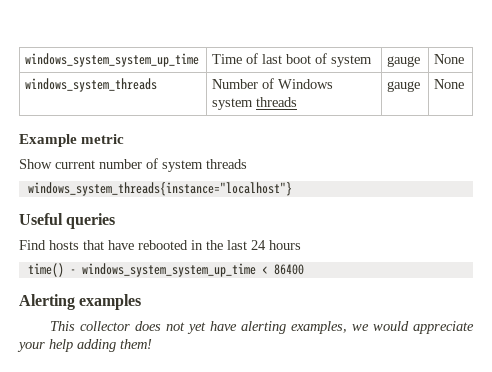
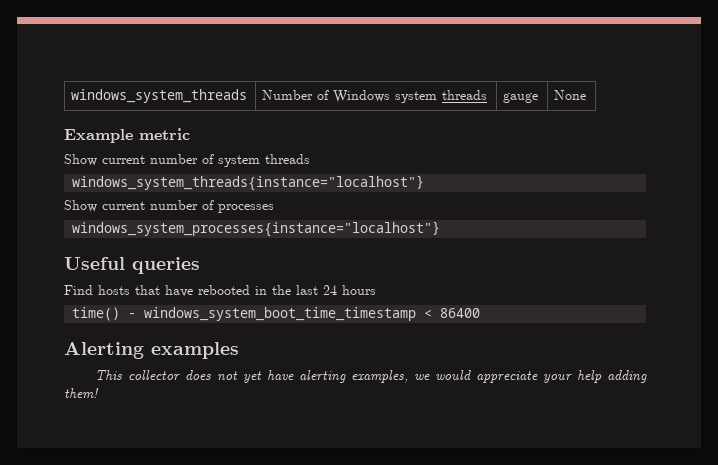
- windows_system_system_up_time | Time of last boot of system | gauge | None
+ Show current number of processes
+ windows_system_processes{instance="localhost"}
- time() - windows_system_system_up_time < 86400
+ time() - windows_system_boot_time_timestamp < 86400

